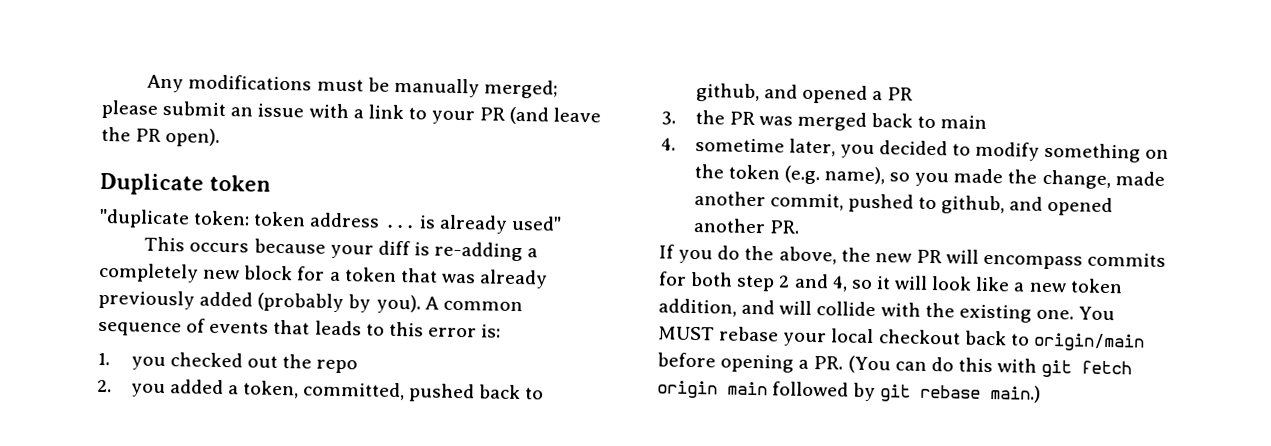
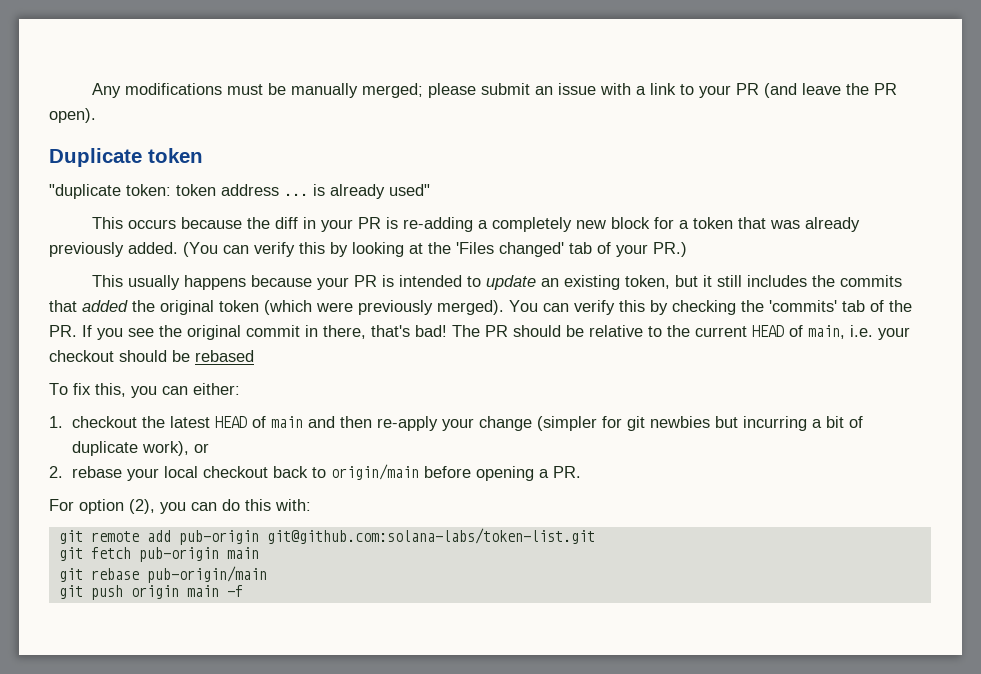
- This occurs because your diff is re-adding a completely new block for a token that was already previously added (probably by you). A common sequence of events that leads to this error is:
- 1. you checked out the repo
- 2. you added a token, committed, pushed back to github, and opened a PR
- 3. the PR was merged back to main
- 4. sometime later, you decided to modify something on the token (e.g. name), so you made the change, made another commit, pushed to github, and opened another PR.
- If you do the above, the new PR will encompass commits for both step 2 and 4, so it will look like a new token addition, and will collide with the existing one. You MUST rebase your local checkout back to origin/main before opening a PR. (You can do this with git fetch origin main followed by git rebase main.)
+ This occurs because the diff in your PR is re-adding a completely new block for a token that was already previously added. (You can verify this by looking at the 'Files changed' tab of your PR.)
+ This usually happens because your PR is intended to update an existing token, but it still includes the commits that added the original token (which were previously merged). You can verify this by checking the 'commits' tab of the PR. If you see the original commit in there, that's bad! The PR should be relative to the current HEAD of main, i.e. your checkout should be rebased
+ To fix this, you can either:
+ 1. checkout the latest HEAD of main and then re-apply your change (simpler for git newbies but incurring a bit of duplicate work), or
+ 2. rebase your local checkout back to origin/main before opening a PR.
+ For option (2), you can do this with:
+ git remote add pub-origin git@github.com:solana-labs/token-list.git
+ git fetch pub-origin main
+ git rebase pub-origin/main
+ git push origin main -f

